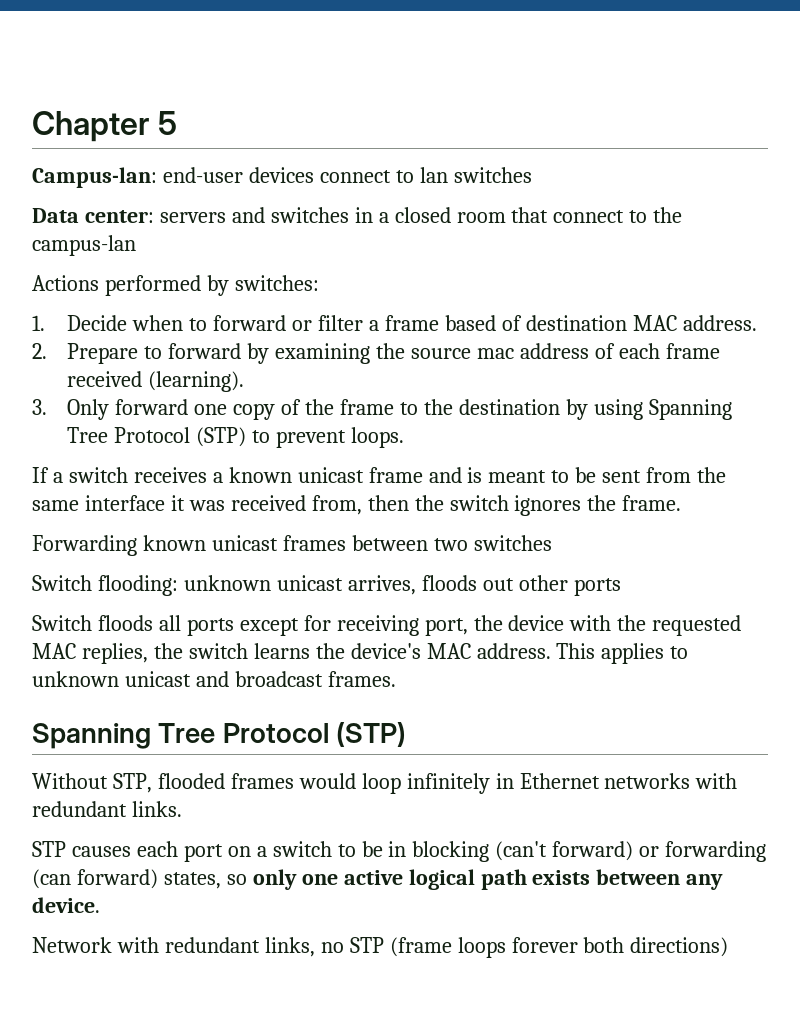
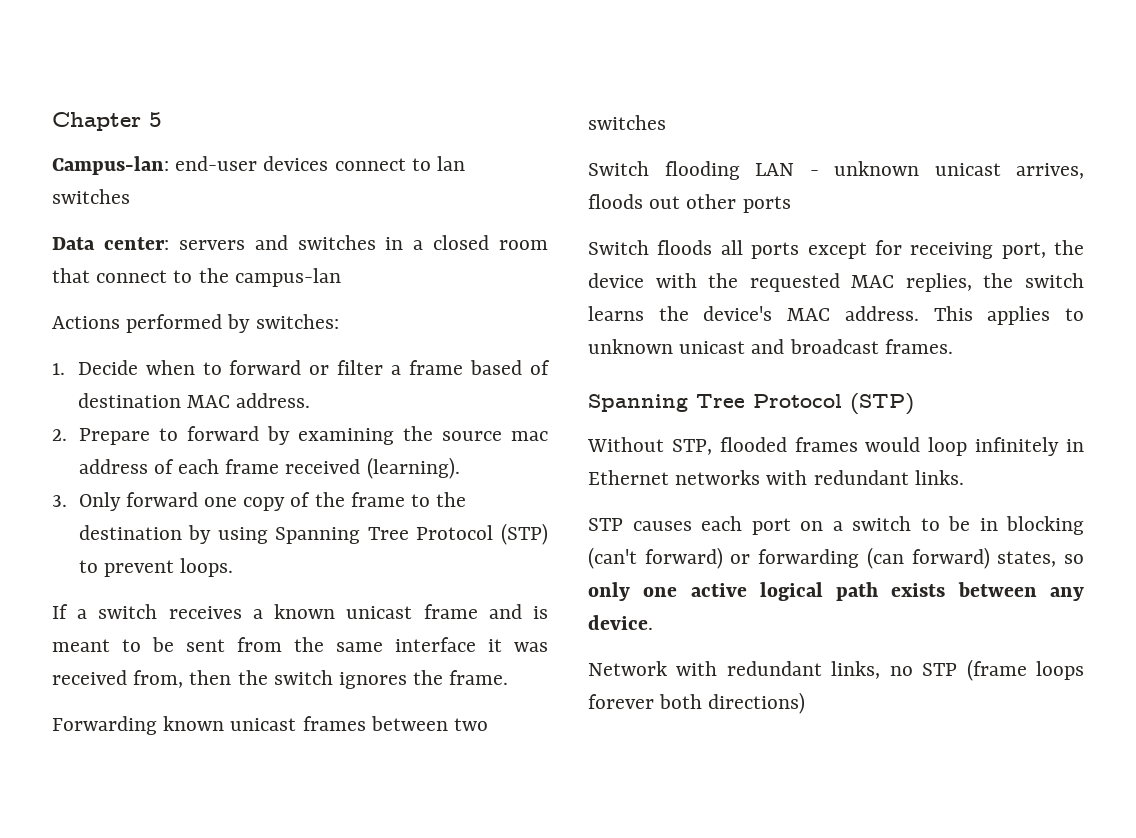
- Switch flooding: unknown unicast arrives, floods out other ports
+ Switch flooding LAN - unknown unicast arrives, floods out other ports

